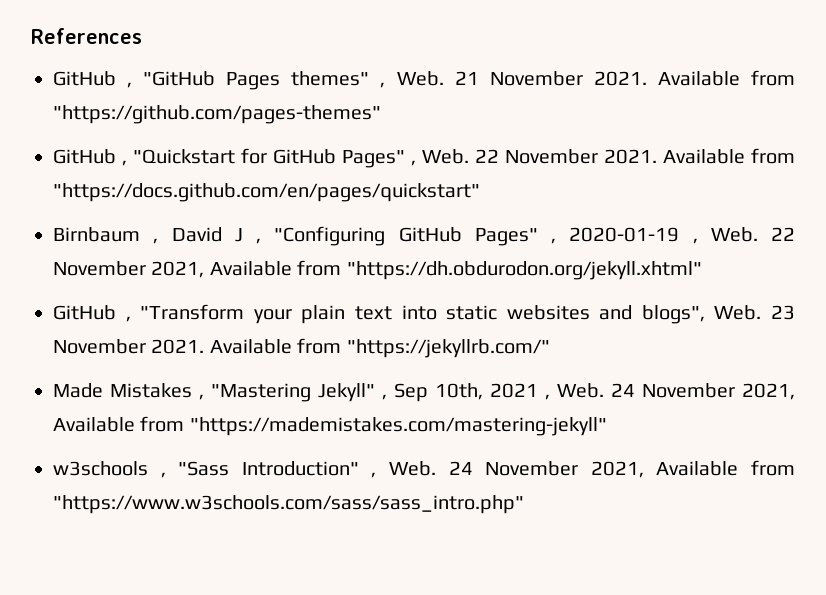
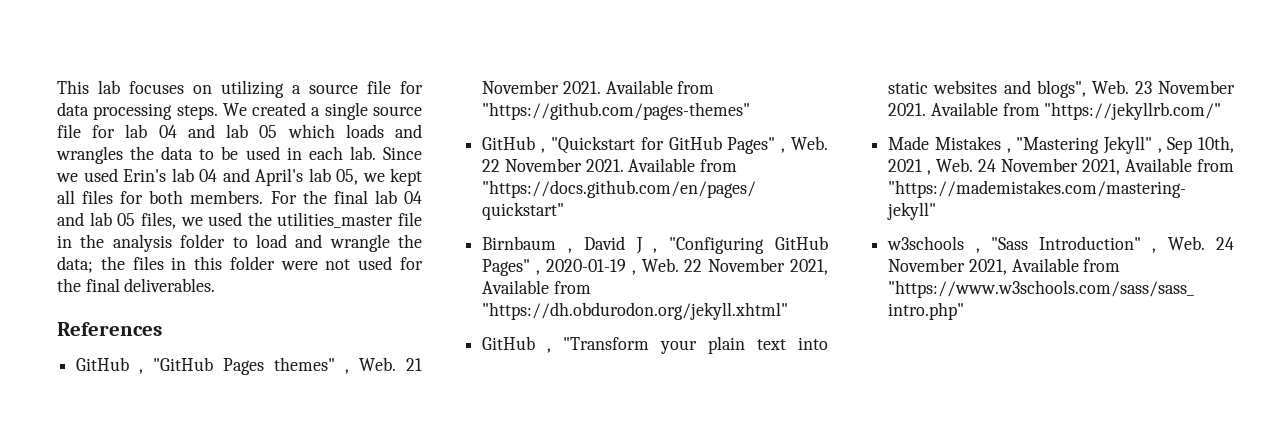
+ This lab focuses on utilizing a source file for data processing steps. We created a single source file for lab 04 and lab 05 which loads and wrangles the data to be used in each lab. Since we used Erin's lab 04 and April's lab 05, we kept all files for both members. For the final lab 04 and lab 05 files, we used the utilities_master file in the analysis folder to load and wrangle the data; the files in this folder were not used for the final deliverables.

